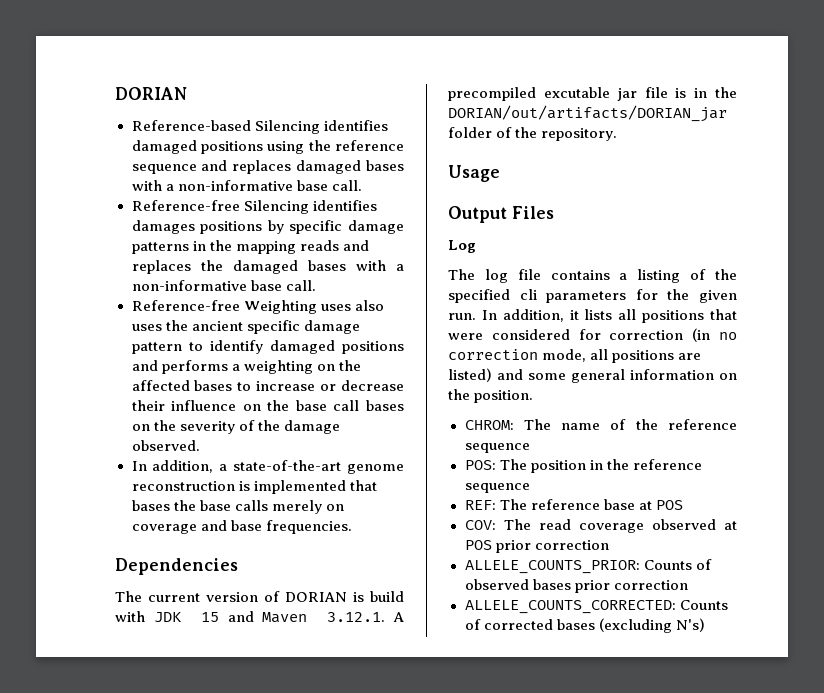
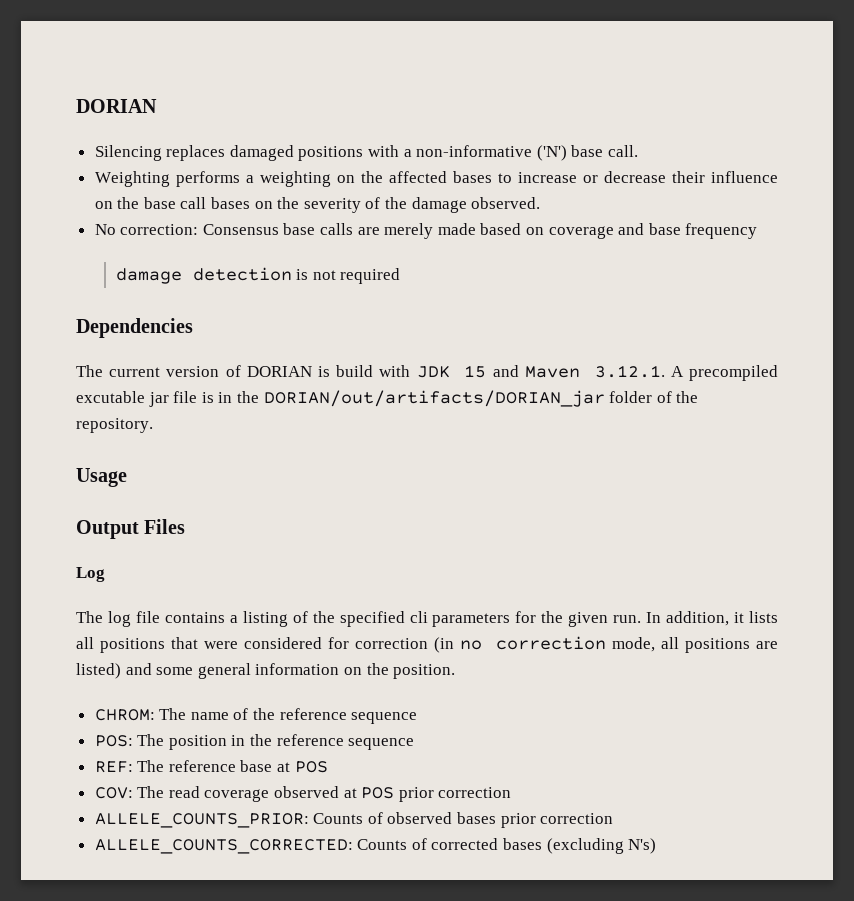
- Reference-based Silencing identifies damaged positions using the reference sequence and replaces damaged bases with a non-informative base call.
- Reference-free Silencing identifies damages positions by specific damage patterns in the mapping reads and replaces the damaged bases with a non-informative base call.
- Reference-free Weighting uses also uses the ancient specific damage pattern to identify damaged positions and performs a weighting on the affected bases to increase or decrease their influence on the base call bases on the severity of the damage observed.
+ Silencing replaces damaged positions with a non-informative ('N') base call.
+ Weighting performs a weighting on the affected bases to increase or decrease their influence on the base call bases on the severity of the damage observed.
- In addition, a state-of-the-art genome reconstruction is implemented that bases the base calls merely on coverage and base frequencies.
+ No correction: Consensus base calls are merely made based on coverage and base frequency
+ damage detection is not required

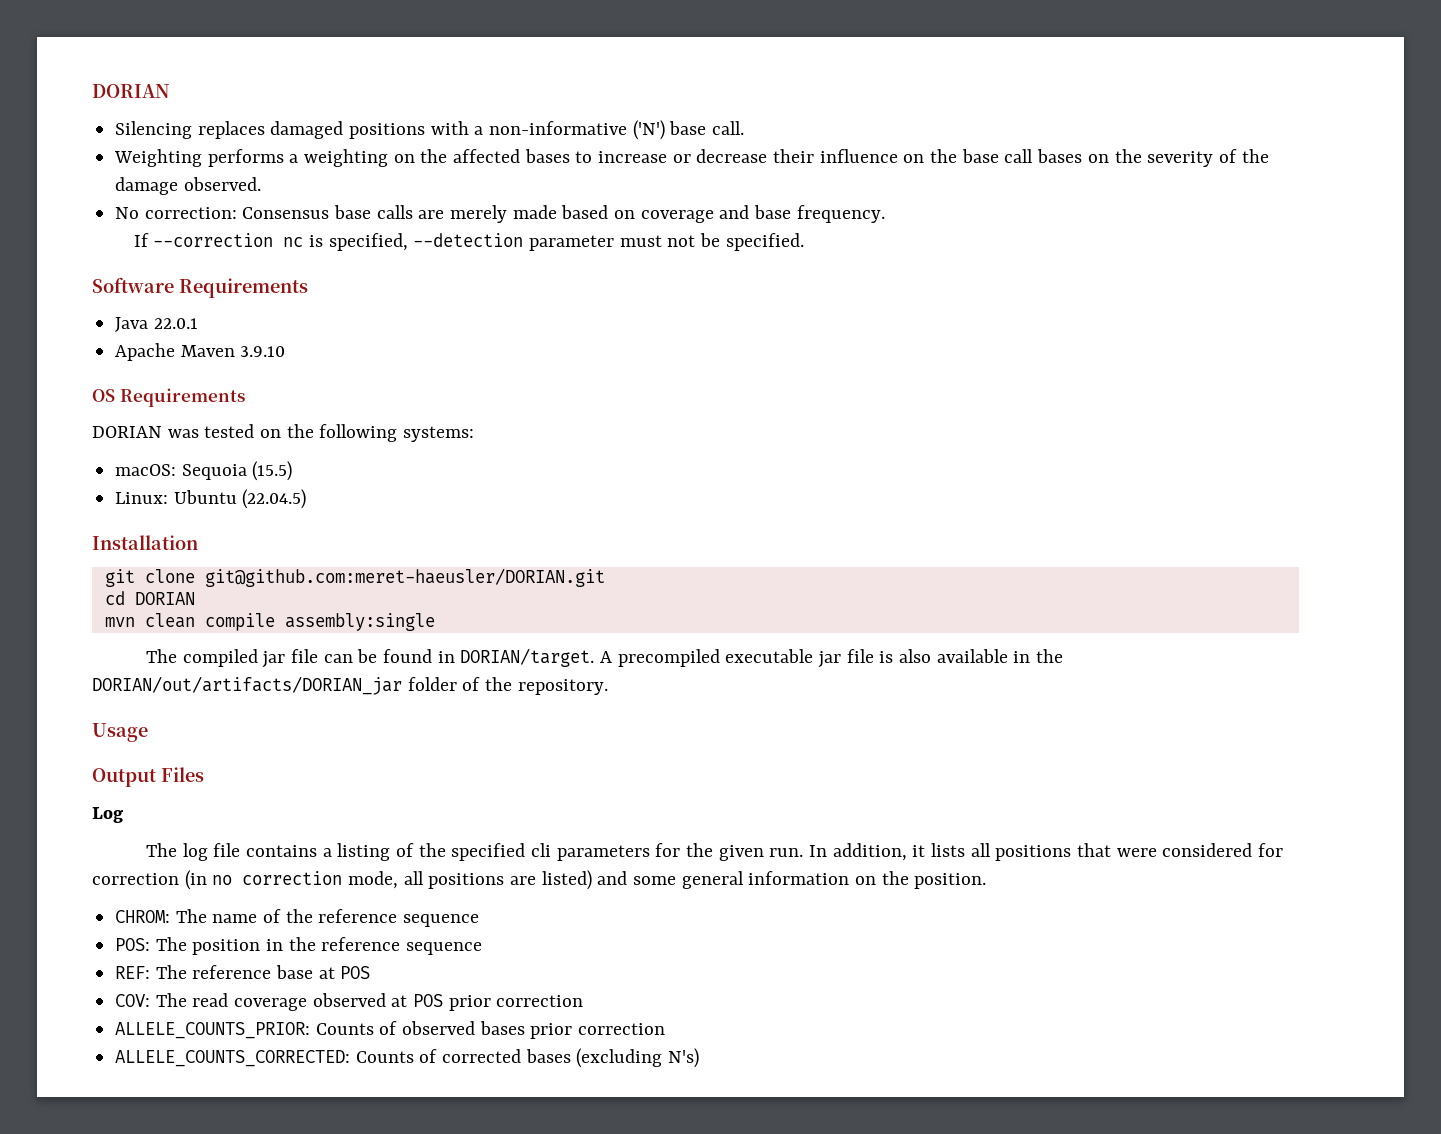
- No correction: Consensus base calls are merely made based on coverage and base frequency
- damage detection is not required
- Dependencies
- The current version of DORIAN is build with JDK 15 and Maven 3.12.1. A precompiled excutable jar file is in the DORIAN/out/artifacts/DORIAN_jar folder of the repository.
+ No correction: Consensus base calls are merely made based on coverage and base frequency.
+ If --correction nc is specified, --detection parameter must not be specified.
+ Software Requirements
+ Java 22.0.1
+ Apache Maven 3.9.10
+ OS Requirements
+ DORIAN was tested on the following systems:
+ macOS: Sequoia (15.5)
+ Linux: Ubuntu (22.04.5)
+ Installation
+ git clone git@github.com:meret-haeusler/DORIAN.git
+ cd DORIAN
+ mvn clean compile assembly:single
+ The compiled jar file can be found in DORIAN/target. A precompiled executable jar file is also available in the DORIAN/out/artifacts/DORIAN_jar folder of the repository.

